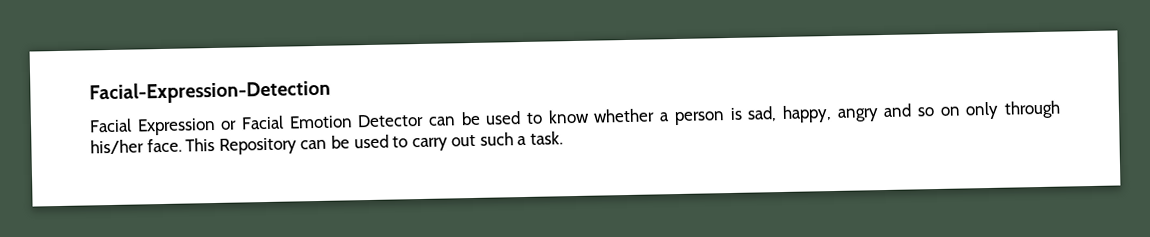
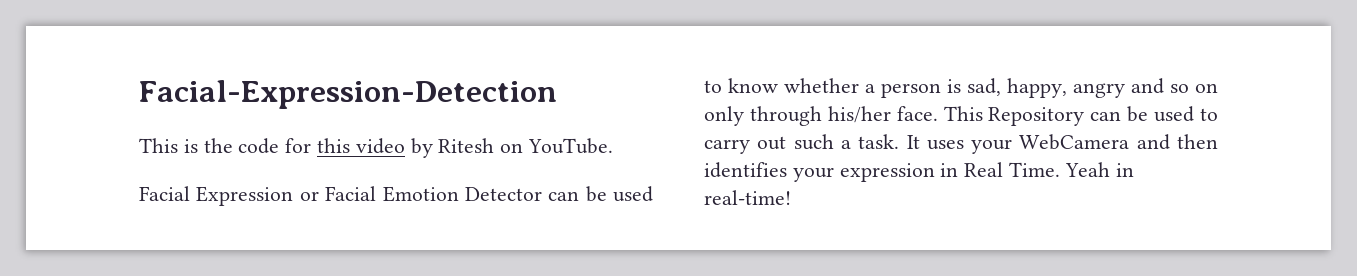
+ This is the code for this video by Ritesh on YouTube.
+ It uses your WebCamera and then identifies your expression in Real Time. Yeah in real-time!

